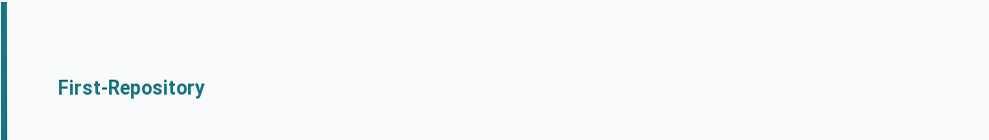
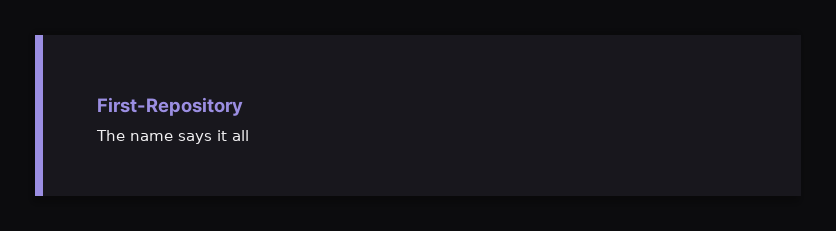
+ The name says it all

